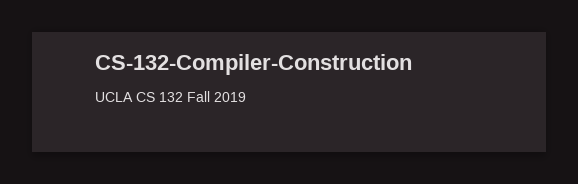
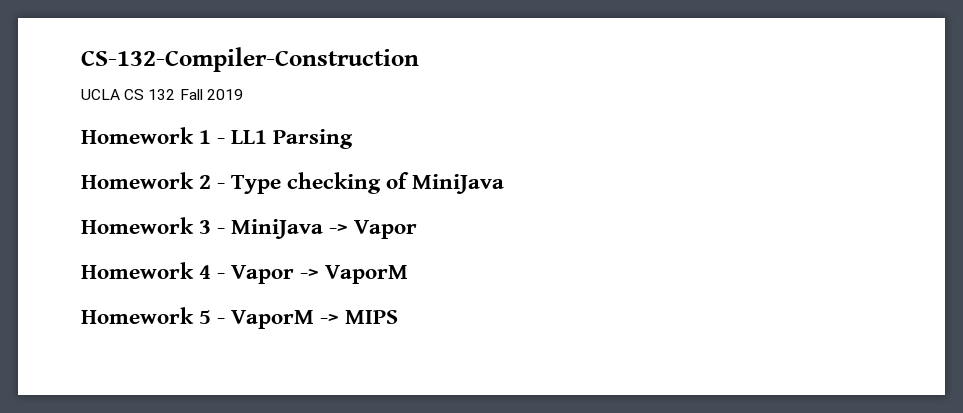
+ Homework 1 - LL1 Parsing
+ Homework 2 - Type checking of MiniJava
+ Homework 3 - MiniJava -> Vapor
+ Homework 4 - Vapor -> VaporM
+ Homework 5 - VaporM -> MIPS

